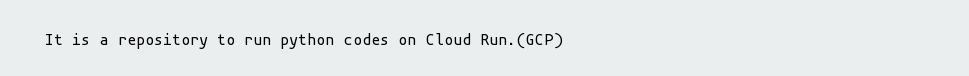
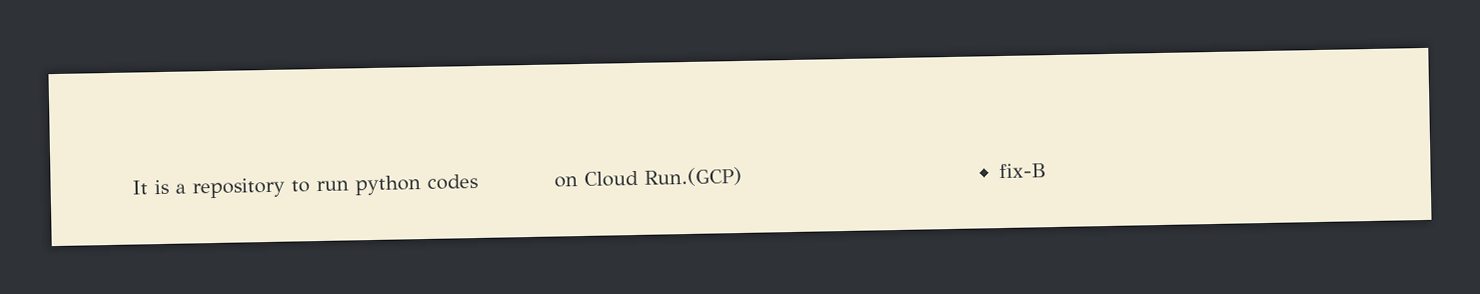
+ fix-B

